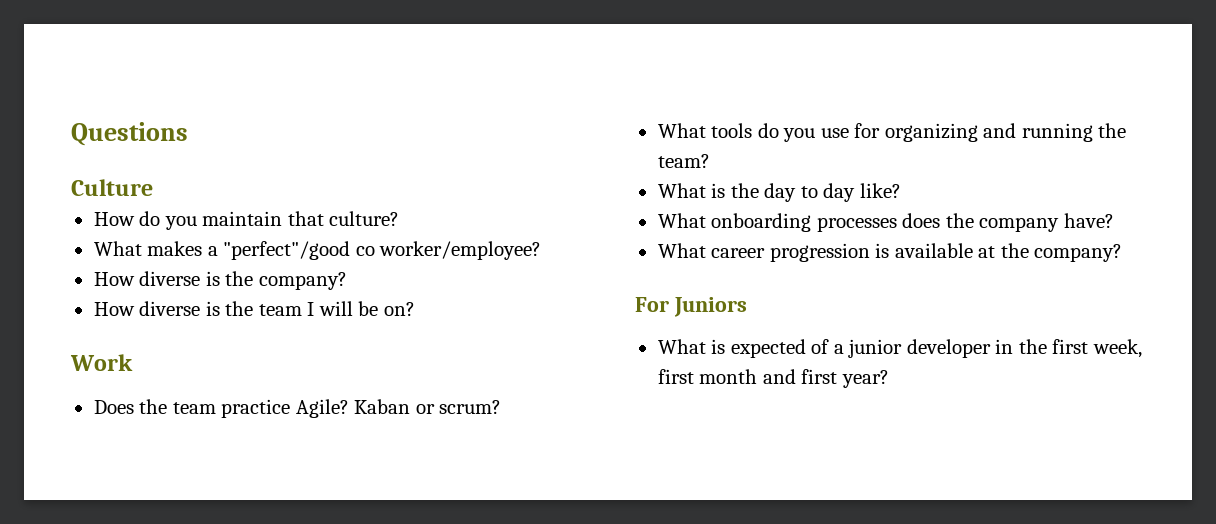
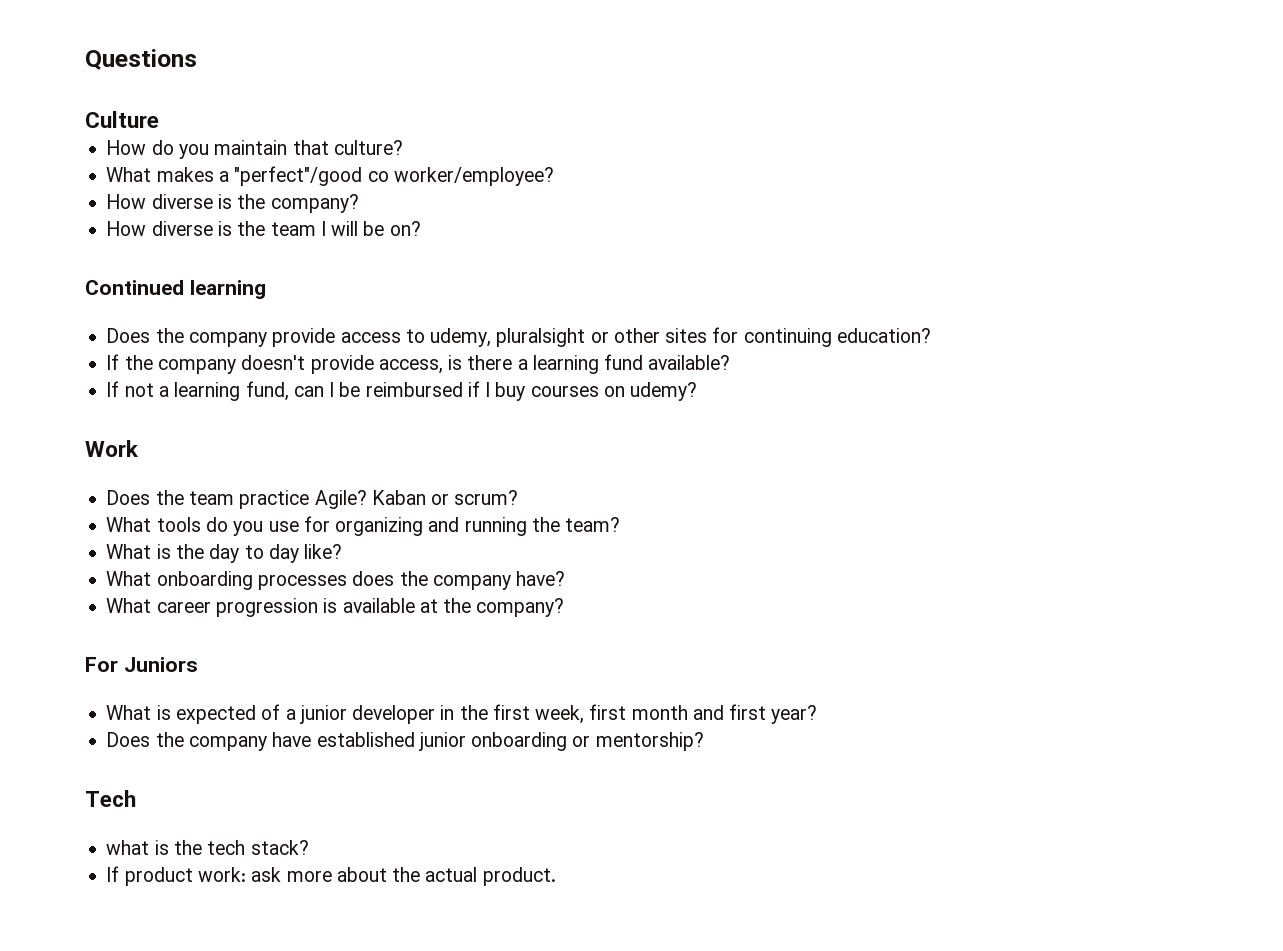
+ Continued learning
+ Does the company provide access to udemy, pluralsight or other sites for continuing education?
+ If the company doesn't provide access, is there a learning fund available?
+ If not a learning fund, can I be reimbursed if I buy courses on udemy?
+ Does the company have established junior onboarding or mentorship?
+ Tech
+ what is the tech stack?
+ If product work: ask more about the actual product.

